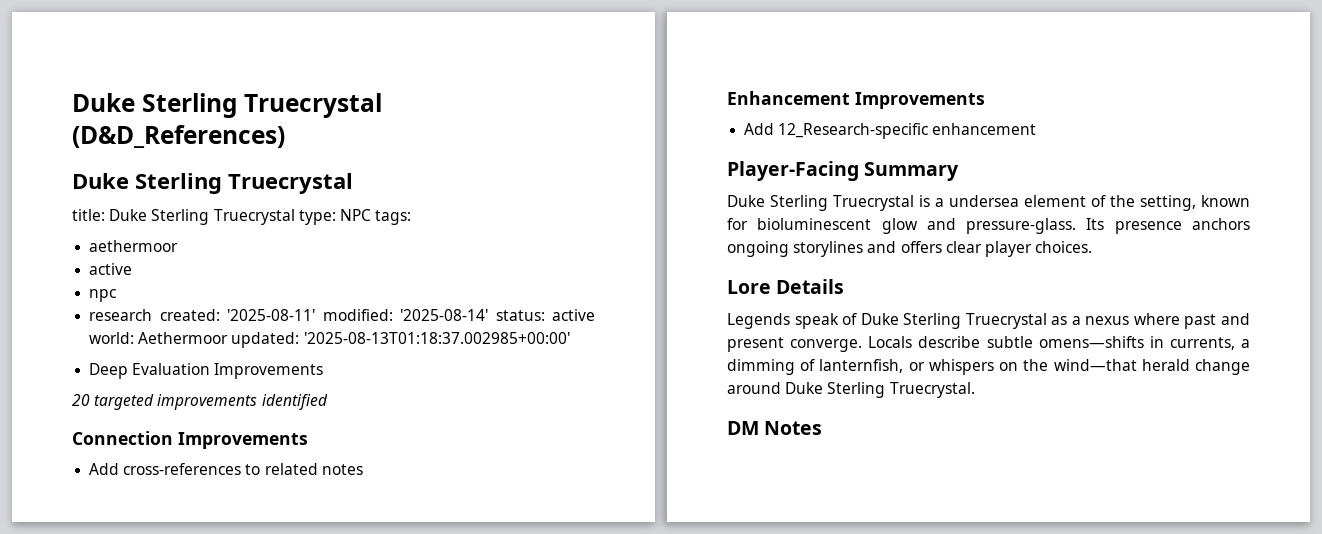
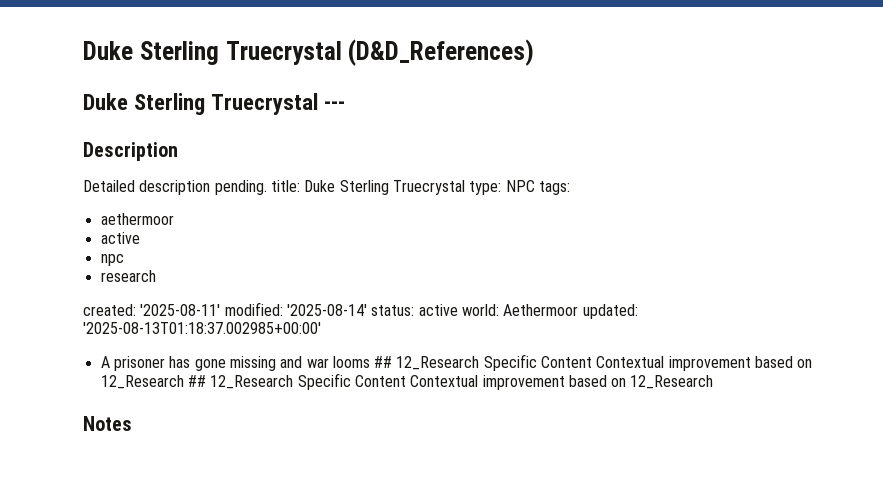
  Duke Sterling Truecrystal (D&D_References)
- Duke Sterling Truecrystal
- title: Duke Sterling Truecrystal type: NPC tags:
+ Duke Sterling Truecrystal ---
+ Description
+ Detailed description pending. title: Duke Sterling Truecrystal type: NPC tags:
- research created: '2025-08-11' modified: '2025-08-14' status: active world: Aethermoor updated: '2025-08-13T01:18:37.002985+00:00'
+ research
+ created: '2025-08-11' modified: '2025-08-14' status: active world: Aethermoor updated: '2025-08-13T01:18:37.002985+00:00'
- Deep Evaluation Improvements
- 20 targeted improvements identified
- Connection Improvements
- Add cross-references to related notes
- Enhancement Improvements
- Add 12_Research-specific enhancement
- Player-Facing Summary
- Duke Sterling Truecrystal is a undersea element of the setting, known for bioluminescent glow and pressure-glass. Its presence anchors ongoing storylines and offers clear player choices.
- Lore Details
- Legends speak of Duke Sterling Truecrystal as a nexus where past and present converge. Locals describe subtle omens—shifts in currents, a dimming of lanternfish, or whispers on the wind—that herald change around Duke Sterling Truecrystal.
- DM Notes
+ A prisoner has gone missing and war looms ## 12_Research Specific Content Contextual improvement based on 12_Research ## 12_Research Specific Content Contextual improvement based on 12_Research
+ Notes

